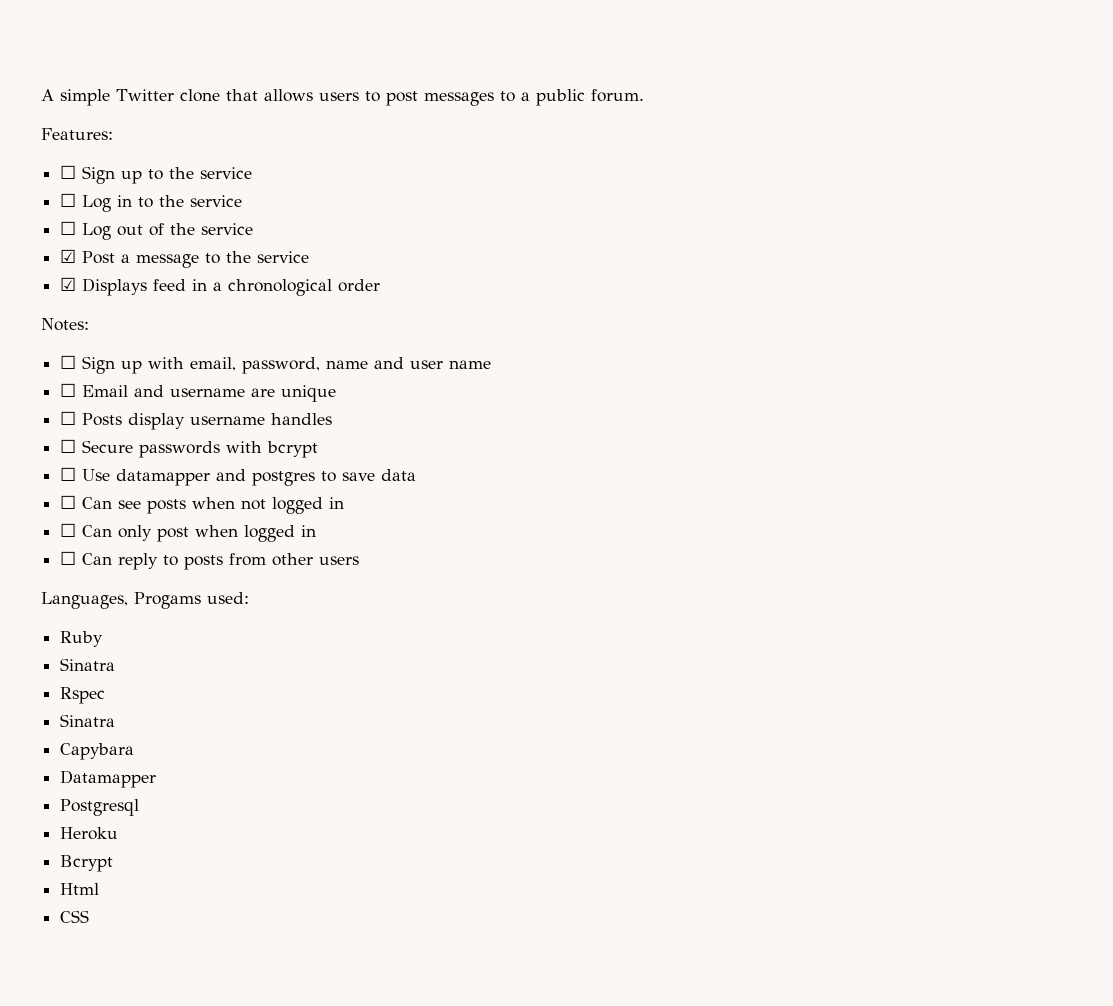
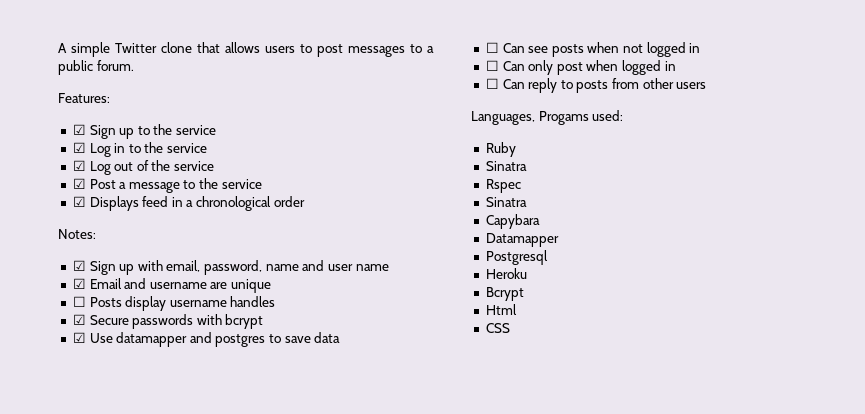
- ☐ Sign up to the service
+ ☑ Sign up to the service
- ☐ Log in to the service
+ ☑ Log in to the service
- ☐ Log out of the service
+ ☑ Log out of the service
- ☐ Sign up with email, password, name and user name
+ ☑ Sign up with email, password, name and user name
- ☐ Email and username are unique
+ ☑ Email and username are unique
- ☐ Secure passwords with bcrypt
+ ☑ Secure passwords with bcrypt
- ☐ Use datamapper and postgres to save data
+ ☑ Use datamapper and postgres to save data

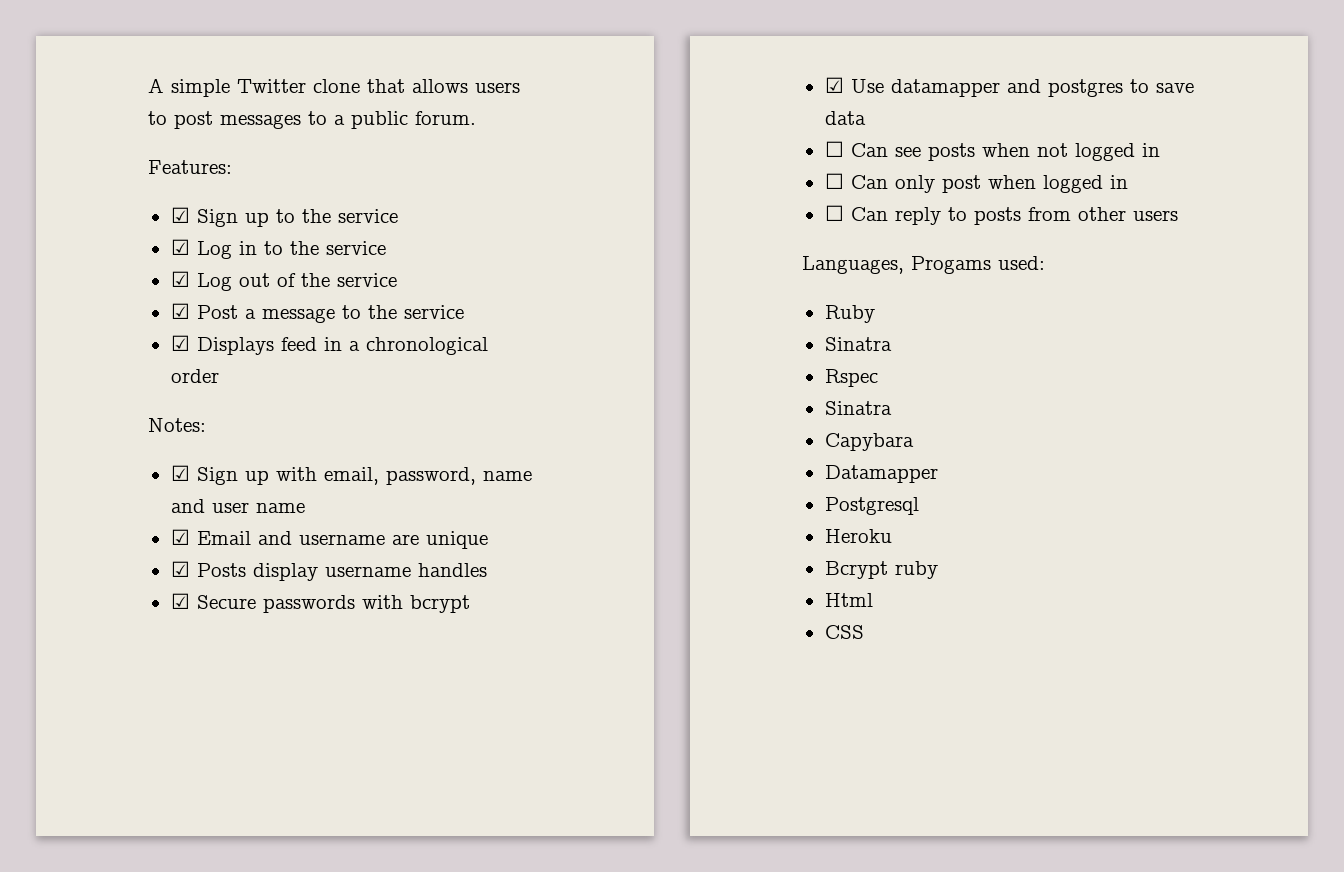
- ☐ Posts display username handles
+ ☑ Posts display username handles
- Bcrypt
+ Bcrypt ruby

